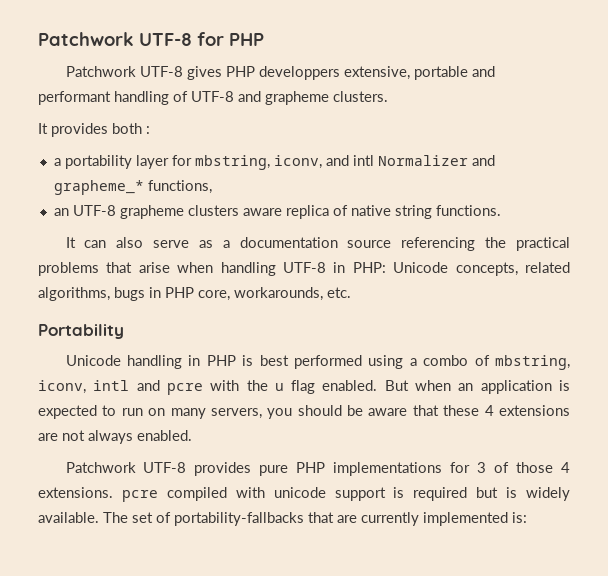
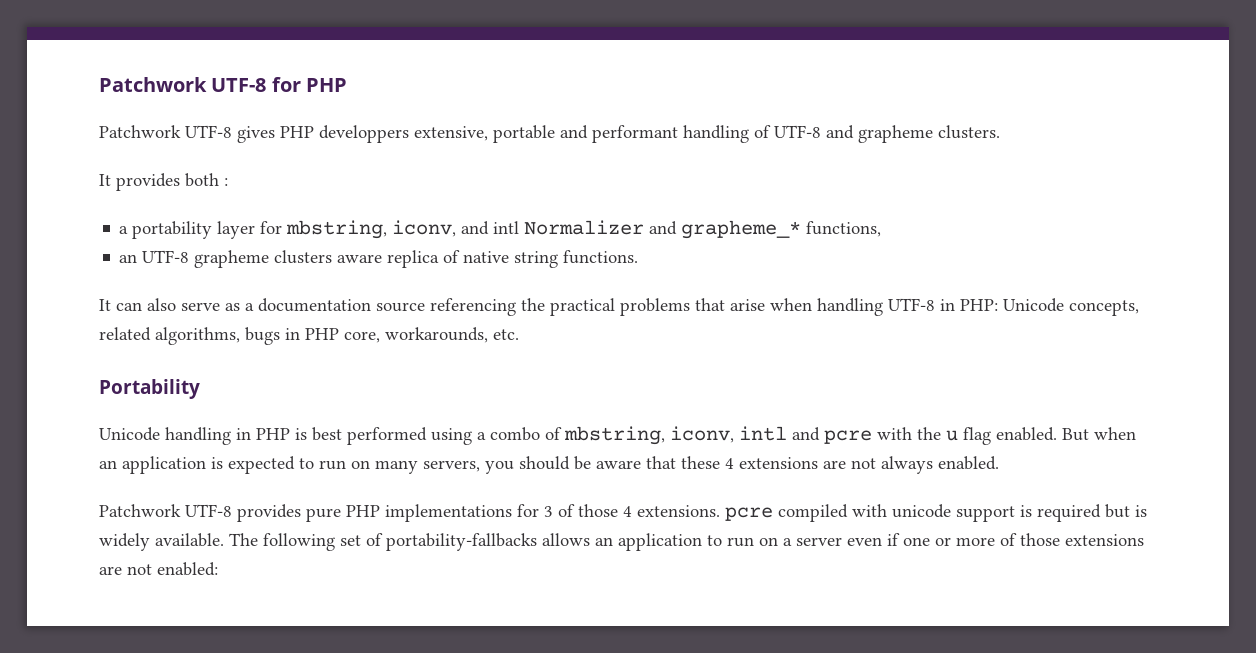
- The set of portability-fallbacks that are currently implemented is:
+ The following set of portability-fallbacks allows an application to run on a server even if one or more of those extensions are not enabled:

